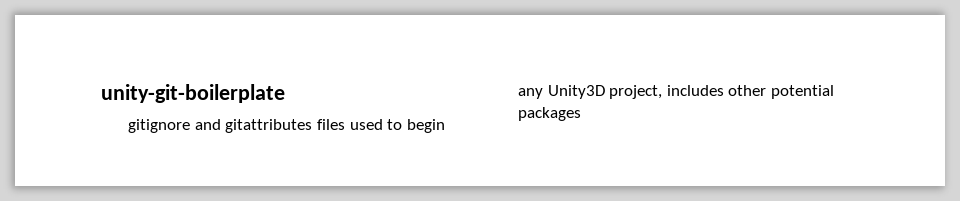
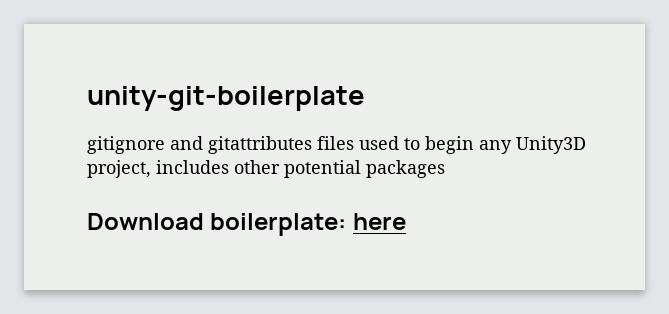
+ Download boilerplate: here

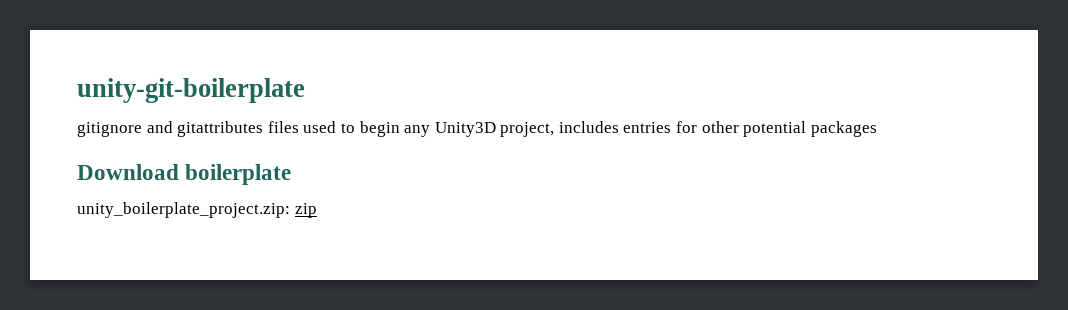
- gitignore and gitattributes files used to begin any Unity3D project, includes other potential packages
+ gitignore and gitattributes files used to begin any Unity3D project, includes entries for other potential packages
- Download boilerplate: here
+ Download boilerplate
+ unity_boilerplate_project.zip: zip

